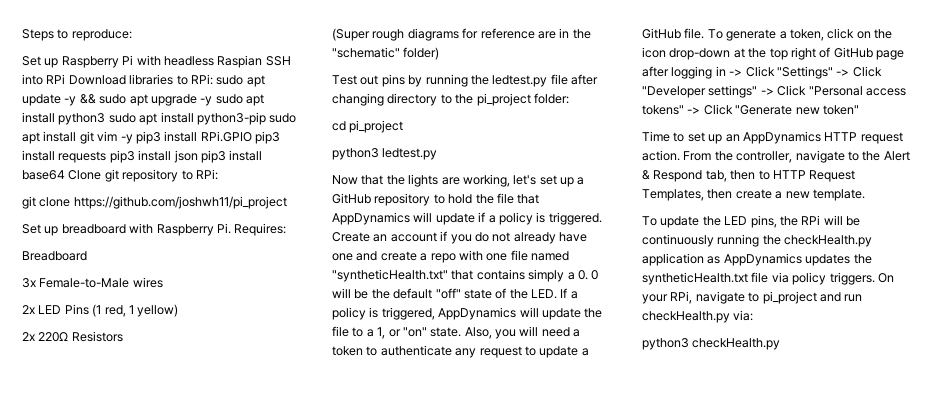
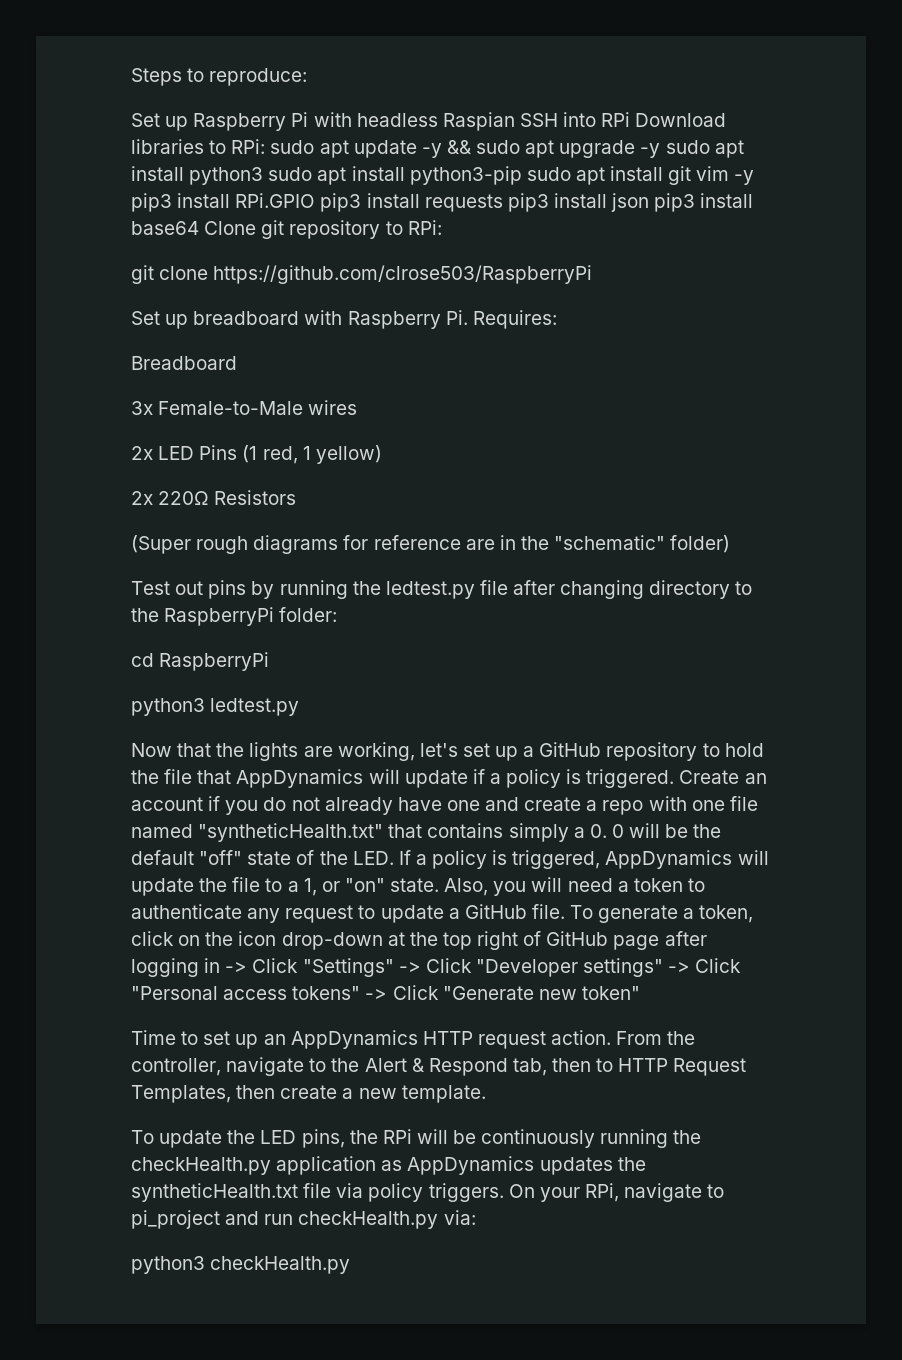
- git clone https://github.com/joshwh11/pi_project
+ git clone https://github.com/clrose503/RaspberryPi
- Test out pins by running the ledtest.py file after changing directory to the pi_project folder:
+ Test out pins by running the ledtest.py file after changing directory to the RaspberryPi folder:
- cd pi_project
+ cd RaspberryPi

